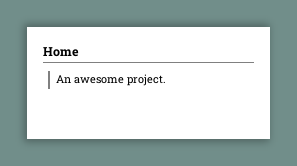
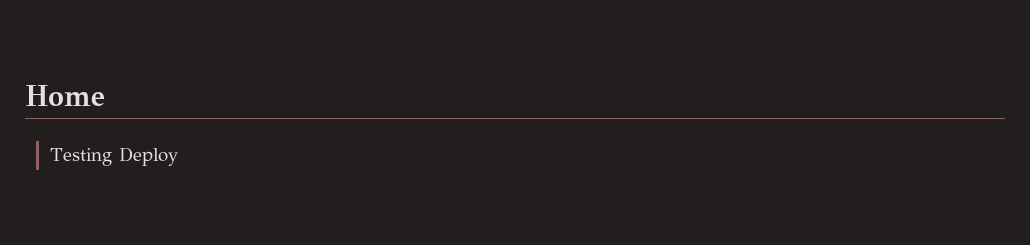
- An awesome project.
+ Testing Deploy

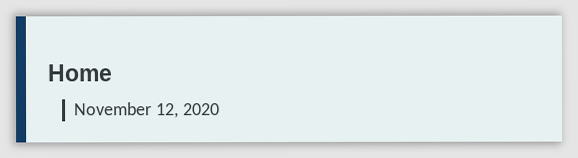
- Testing Deploy
+ November 12, 2020

